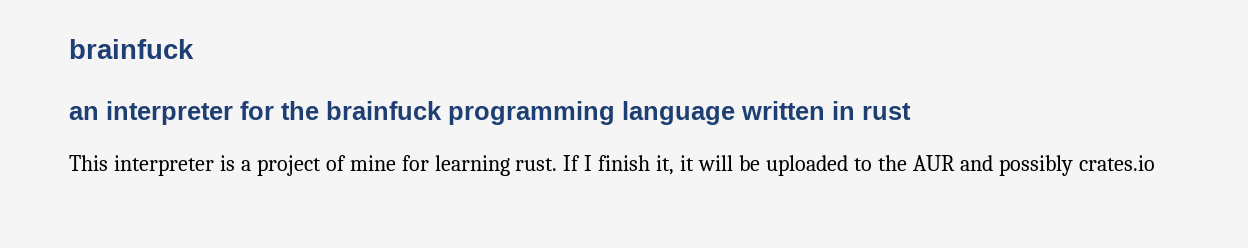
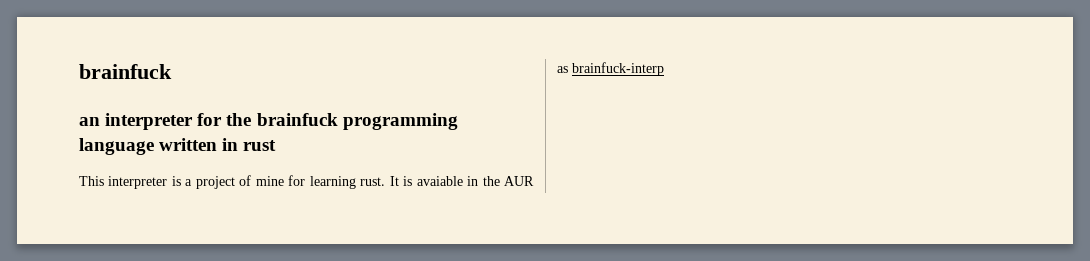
- If I finish it, it will be uploaded to the AUR and possibly crates.io
+ It is avaiable in the AUR as brainfuck-interp

